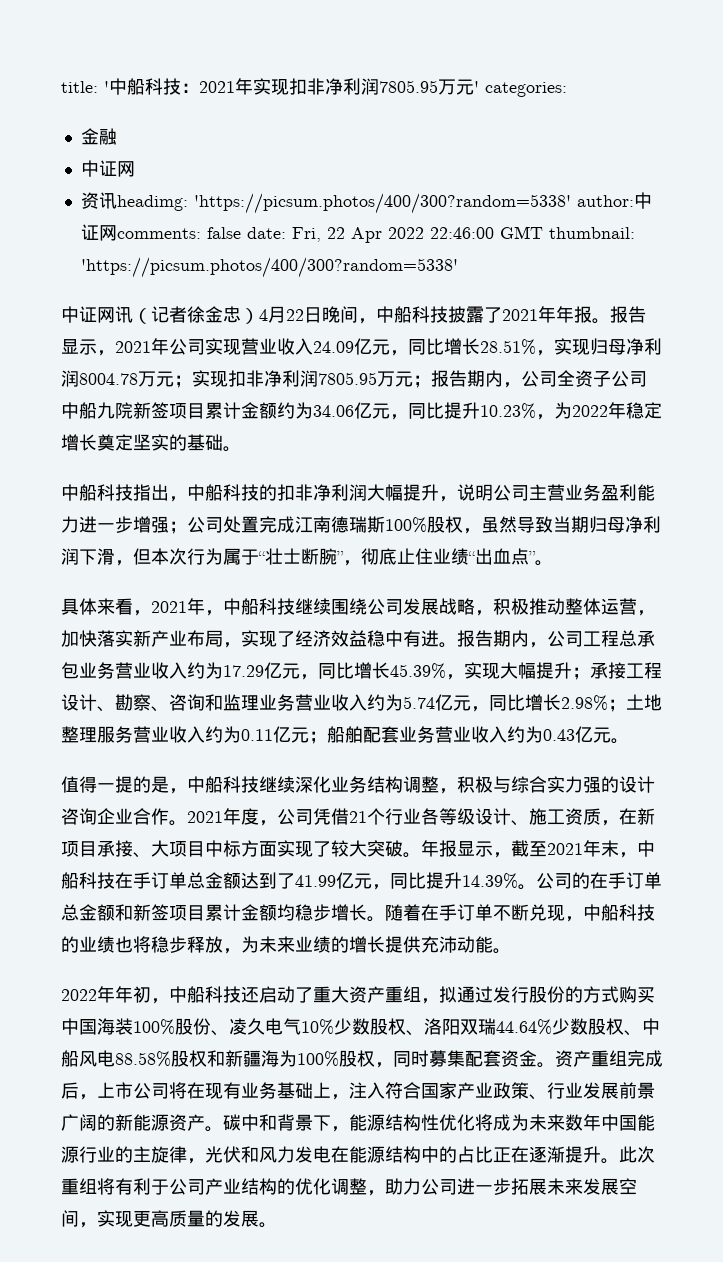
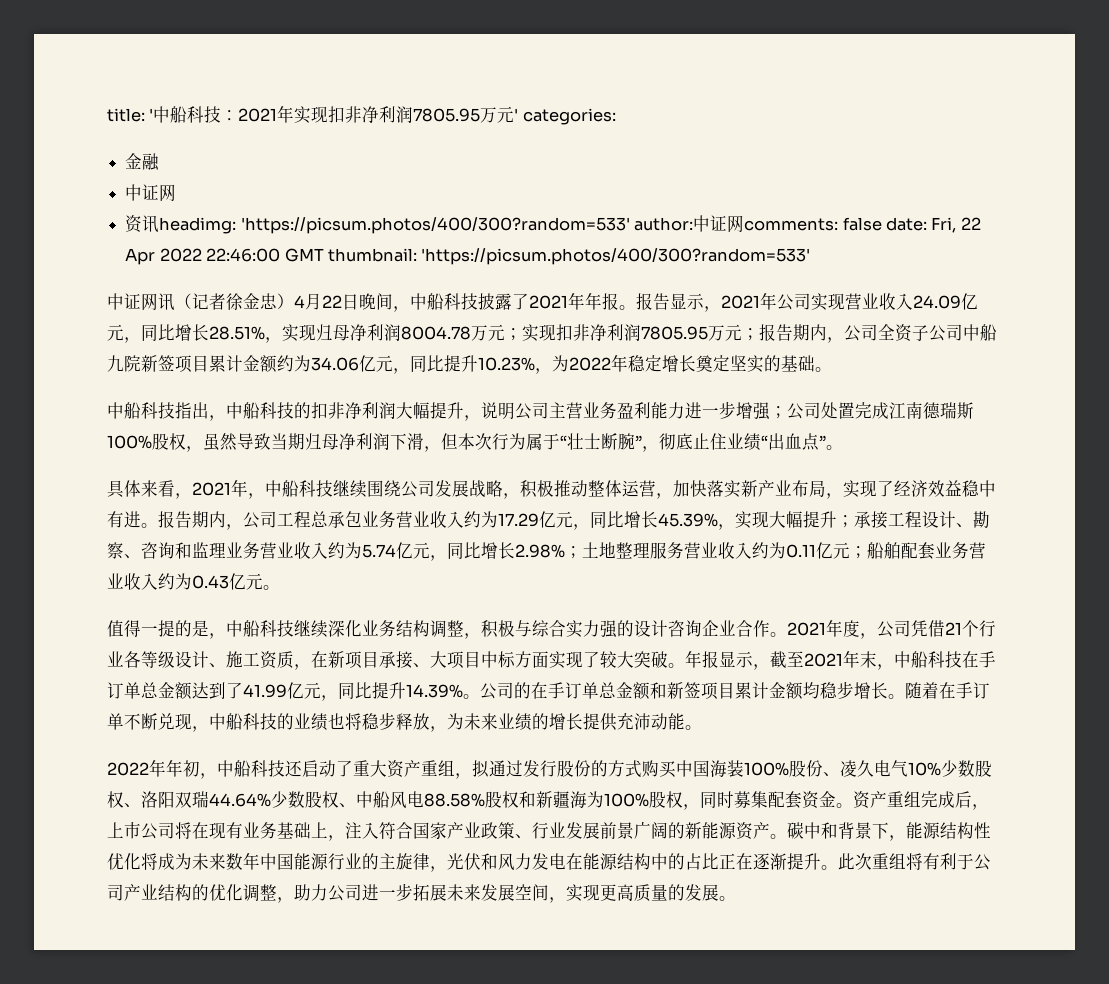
- 资讯headimg: 'https://picsum.photos/400/300?random=5338' author:中证网comments: false date: Fri, 22 Apr 2022 22:46:00 GMT thumbnail: 'https://picsum.photos/400/300?random=5338'
+ 资讯headimg: 'https://picsum.photos/400/300?random=533' author:中证网comments: false date: Fri, 22 Apr 2022 22:46:00 GMT thumbnail: 'https://picsum.photos/400/300?random=533'

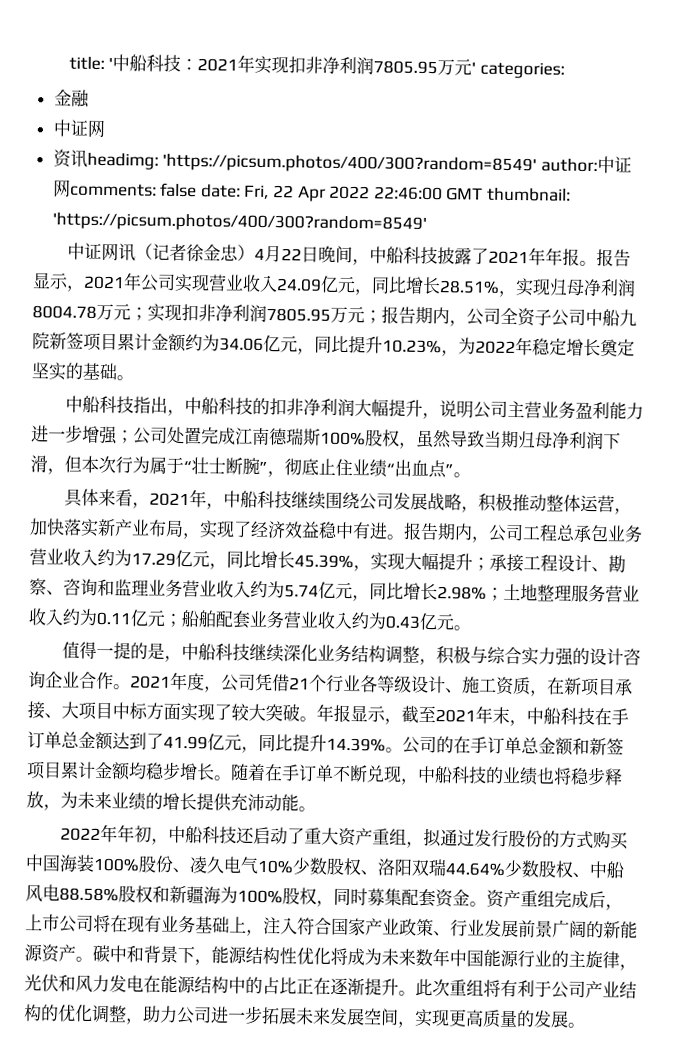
- 资讯headimg: 'https://picsum.photos/400/300?random=533' author:中证网comments: false date: Fri, 22 Apr 2022 22:46:00 GMT thumbnail: 'https://picsum.photos/400/300?random=533'
+ 资讯headimg: 'https://picsum.photos/400/300?random=8549' author:中证网comments: false date: Fri, 22 Apr 2022 22:46:00 GMT thumbnail: 'https://picsum.photos/400/300?random=8549'

